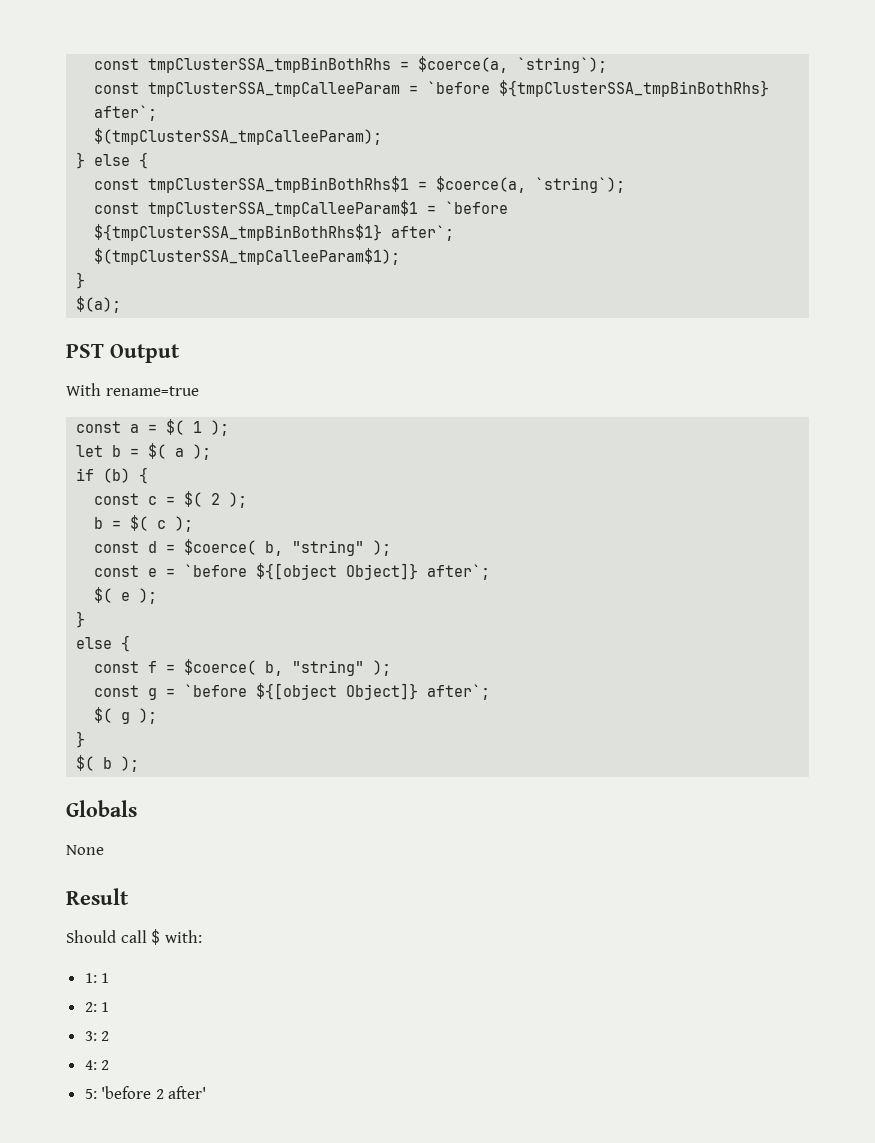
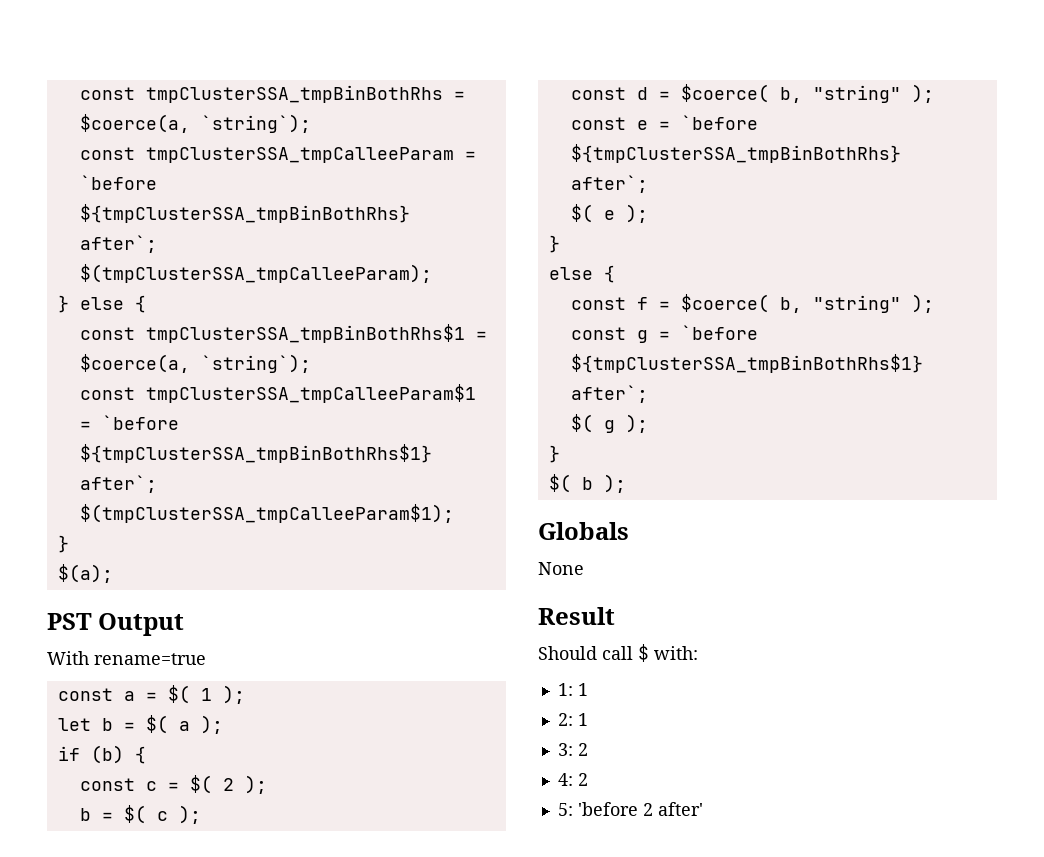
- const e = `before ${[object Object]} after`;
+ const e = `before ${tmpClusterSSA_tmpBinBothRhs} after`;
- const g = `before ${[object Object]} after`;
+ const g = `before ${tmpClusterSSA_tmpBinBothRhs$1} after`;

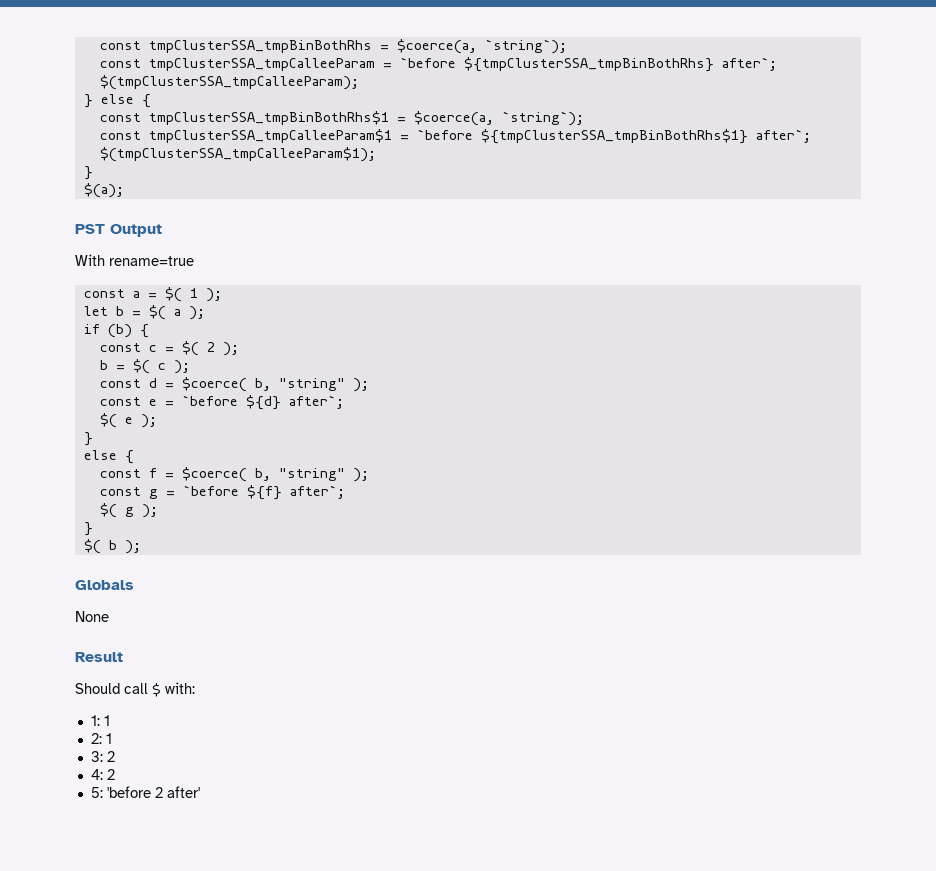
- const e = `before ${tmpClusterSSA_tmpBinBothRhs} after`;
+ const e = `before ${d} after`;
- const g = `before ${tmpClusterSSA_tmpBinBothRhs$1} after`;
+ const g = `before ${f} after`;

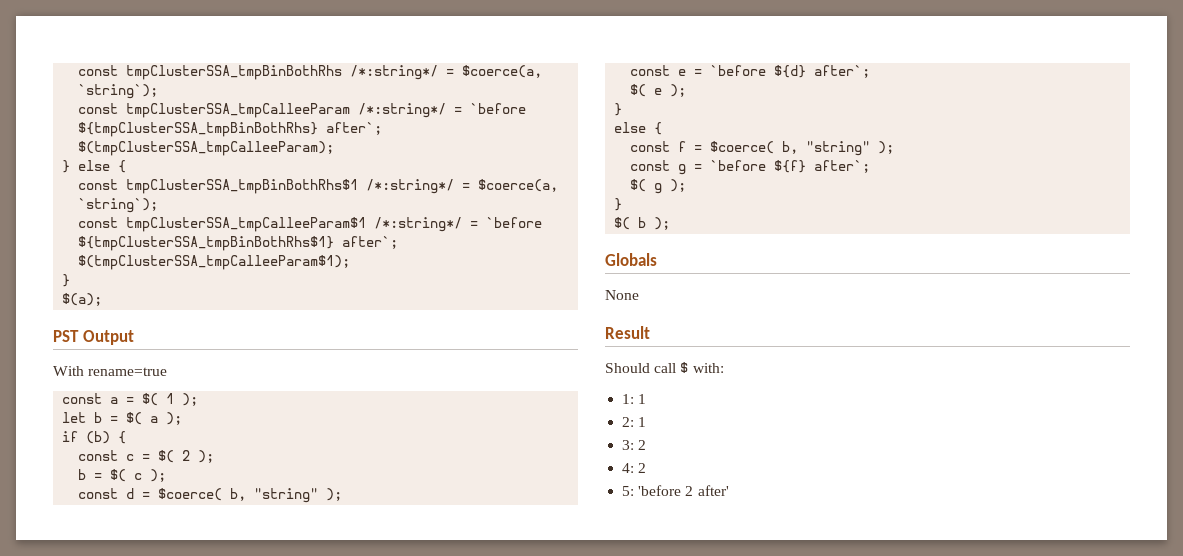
- const tmpClusterSSA_tmpBinBothRhs = $coerce(a, `string`);
+ const tmpClusterSSA_tmpBinBothRhs /*:string*/ = $coerce(a, `string`);
- const tmpClusterSSA_tmpCalleeParam = `before ${tmpClusterSSA_tmpBinBothRhs} after`;
+ const tmpClusterSSA_tmpCalleeParam /*:string*/ = `before ${tmpClusterSSA_tmpBinBothRhs} after`;
- const tmpClusterSSA_tmpBinBothRhs$1 = $coerce(a, `string`);
+ const tmpClusterSSA_tmpBinBothRhs$1 /*:string*/ = $coerce(a, `string`);
- const tmpClusterSSA_tmpCalleeParam$1 = `before ${tmpClusterSSA_tmpBinBothRhs$1} after`;
+ const tmpClusterSSA_tmpCalleeParam$1 /*:string*/ = `before ${tmpClusterSSA_tmpBinBothRhs$1} after`;

